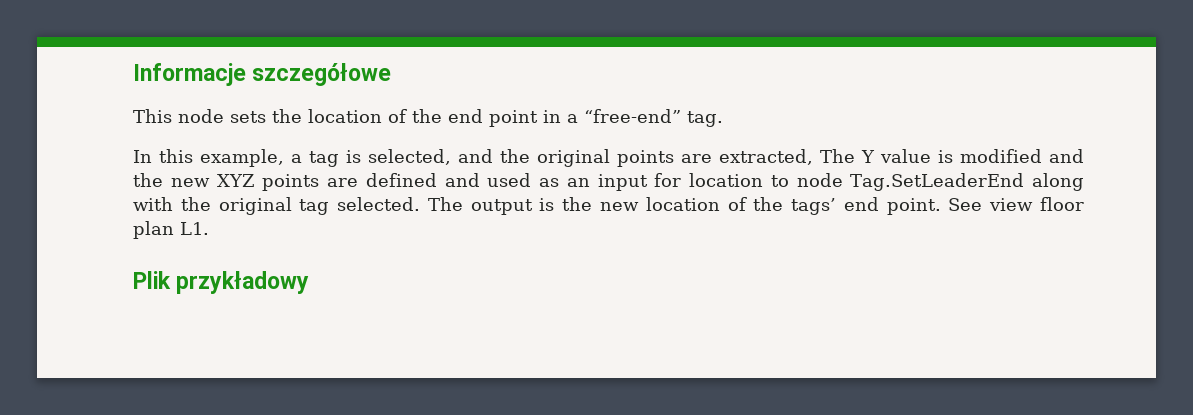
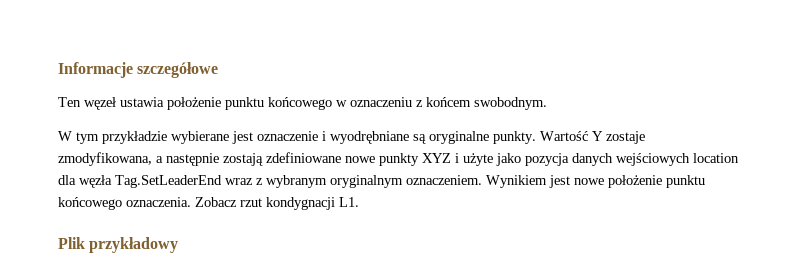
- This node sets the location of the end point in a “free-end” tag.
- In this example, a tag is selected, and the original points are extracted, The Y value is modified and the new XYZ points are defined and used as an input for location to node Tag.SetLeaderEnd along with the original tag selected. The output is the new location of the tags’ end point. See view floor plan L1.
+ Ten węzeł ustawia położenie punktu końcowego w oznaczeniu z końcem swobodnym.
+ W tym przykładzie wybierane jest oznaczenie i wyodrębniane są oryginalne punkty. Wartość Y zostaje zmodyfikowana, a następnie zostają zdefiniowane nowe punkty XYZ i użyte jako pozycja danych wejściowych location dla węzła Tag.SetLeaderEnd wraz z wybranym oryginalnym oznaczeniem. Wynikiem jest nowe położenie punktu końcowego oznaczenia. Zobacz rzut kondygnacji L1.

